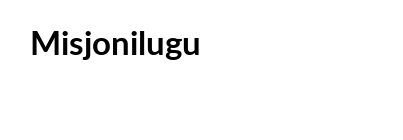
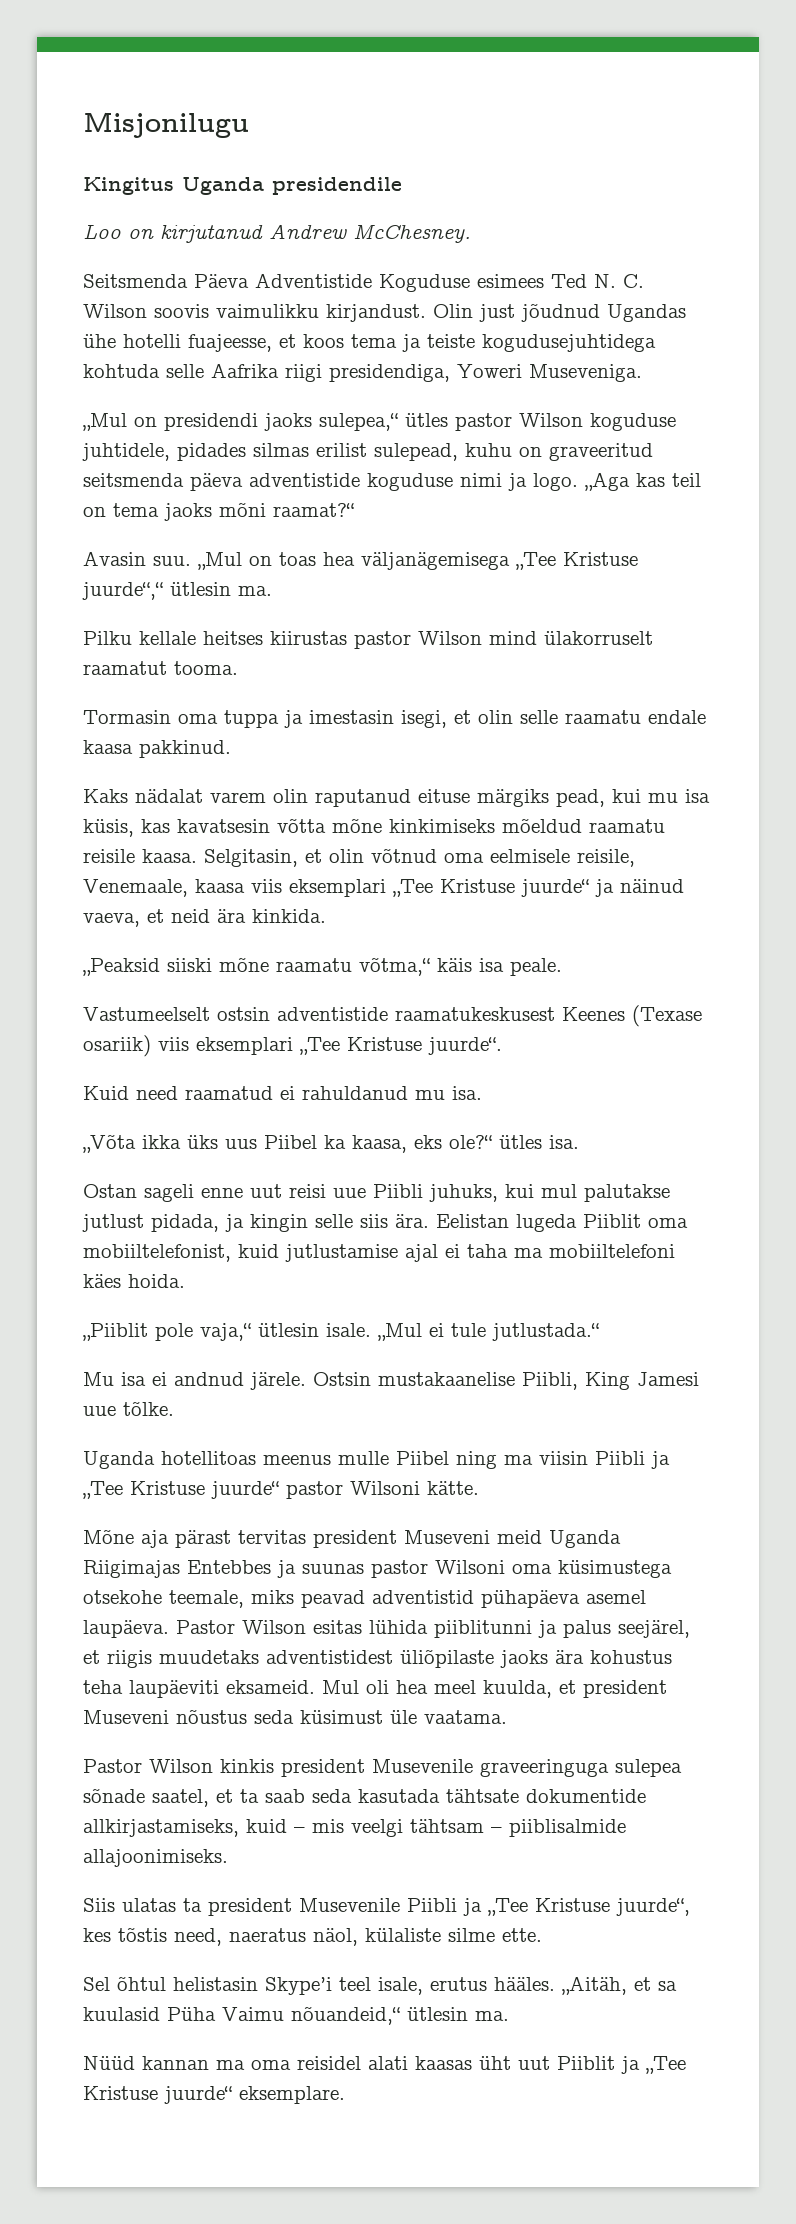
+ Kingitus Uganda presidendile
+ Loo on kirjutanud Andrew McChesney.
+ Seitsmenda Päeva Adventistide Koguduse esimees Ted N. C. Wilson soovis vaimulikku kirjandust. Olin just jõudnud Ugandas ühe hotelli fuajeesse, et koos tema ja teiste kogudusejuhtidega kohtuda selle Aafrika riigi presidendiga, Yoweri Museveniga.
+ „Mul on presidendi jaoks sulepea,“ ütles pastor Wilson koguduse juhtidele, pidades silmas erilist sulepead, kuhu on graveeritud seitsmenda päeva adventistide koguduse nimi ja logo. „Aga kas teil on tema jaoks mõni raamat?“
+ Avasin suu. „Mul on toas hea väljanägemisega „Tee Kristuse juurde“,“ ütlesin ma.
+ Pilku kellale heitses kiirustas pastor Wilson mind ülakorruselt raamatut tooma.
+ Tormasin oma tuppa ja imestasin isegi, et olin selle raamatu endale kaasa pakkinud.
+ Kaks nädalat varem olin raputanud eituse märgiks pead, kui mu isa küsis, kas kavatsesin võtta mõne kinkimiseks mõeldud raamatu reisile kaasa. Selgitasin, et olin võtnud oma eelmisele reisile, Venemaale, kaasa viis eksemplari „Tee Kristuse juurde“ ja näinud vaeva, et neid ära kinkida.
+ „Peaksid siiski mõne raamatu võtma,“ käis isa peale.
+ Vastumeelselt ostsin adventistide raamatukeskusest Keenes (Texase osariik) viis eksemplari „Tee Kristuse juurde“.
+ Kuid need raamatud ei rahuldanud mu isa.
+ „Võta ikka üks uus Piibel ka kaasa, eks ole?“ ütles isa.
+ Ostan sageli enne uut reisi uue Piibli juhuks, kui mul palutakse jutlust pidada, ja kingin selle siis ära. Eelistan lugeda Piiblit oma mobiiltelefonist, kuid jutlustamise ajal ei taha ma mobiiltelefoni käes hoida.
+ „Piiblit pole vaja,“ ütlesin isale. „Mul ei tule jutlustada.“
+ Mu isa ei andnud järele. Ostsin mustakaanelise Piibli, King Jamesi uue tõlke.
+ Uganda hotellitoas meenus mulle Piibel ning ma viisin Piibli ja „Tee Kristuse juurde“ pastor Wilsoni kätte.
+ Mõne aja pärast tervitas president Museveni meid Uganda Riigimajas Entebbes ja suunas pastor Wilsoni oma küsimustega otsekohe teemale, miks peavad adventistid pühapäeva asemel laupäeva. Pastor Wilson esitas lühida piiblitunni ja palus seejärel, et riigis muudetaks adventistidest üliõpilaste jaoks ära kohustus teha laupäeviti eksameid. Mul oli hea meel kuulda, et president Museveni nõustus seda küsimust üle vaatama.
+ Pastor Wilson kinkis president Musevenile graveeringuga sulepea sõnade saatel, et ta saab seda kasutada tähtsate dokumentide allkirjastamiseks, kuid – mis veelgi tähtsam – piiblisalmide allajoonimiseks.
+ Siis ulatas ta president Musevenile Piibli ja „Tee Kristuse juurde“, kes tõstis need, naeratus näol, külaliste silme ette.
+ Sel õhtul helistasin Skype’i teel isale, erutus hääles. „Aitäh, et sa kuulasid Püha Vaimu nõuandeid,“ ütlesin ma.
+ Nüüd kannan ma oma reisidel alati kaasas üht uut Piiblit ja „Tee Kristuse juurde“ eksemplare.

